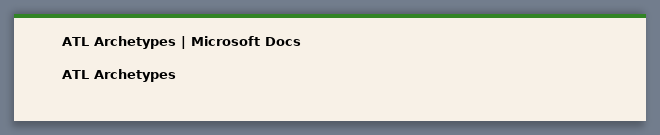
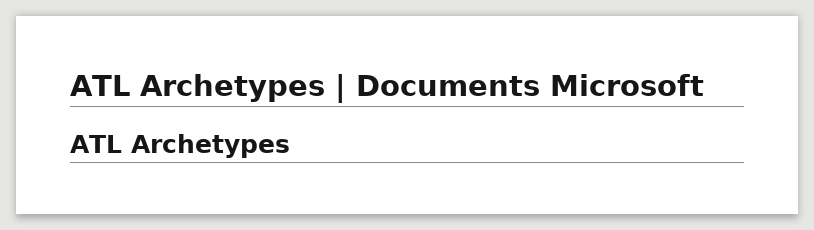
- ATL Archetypes | Microsoft Docs
+ ATL Archetypes | Documents Microsoft

